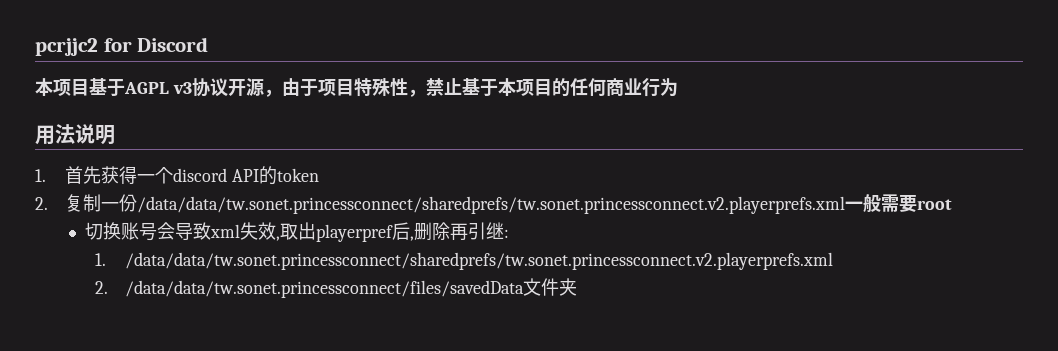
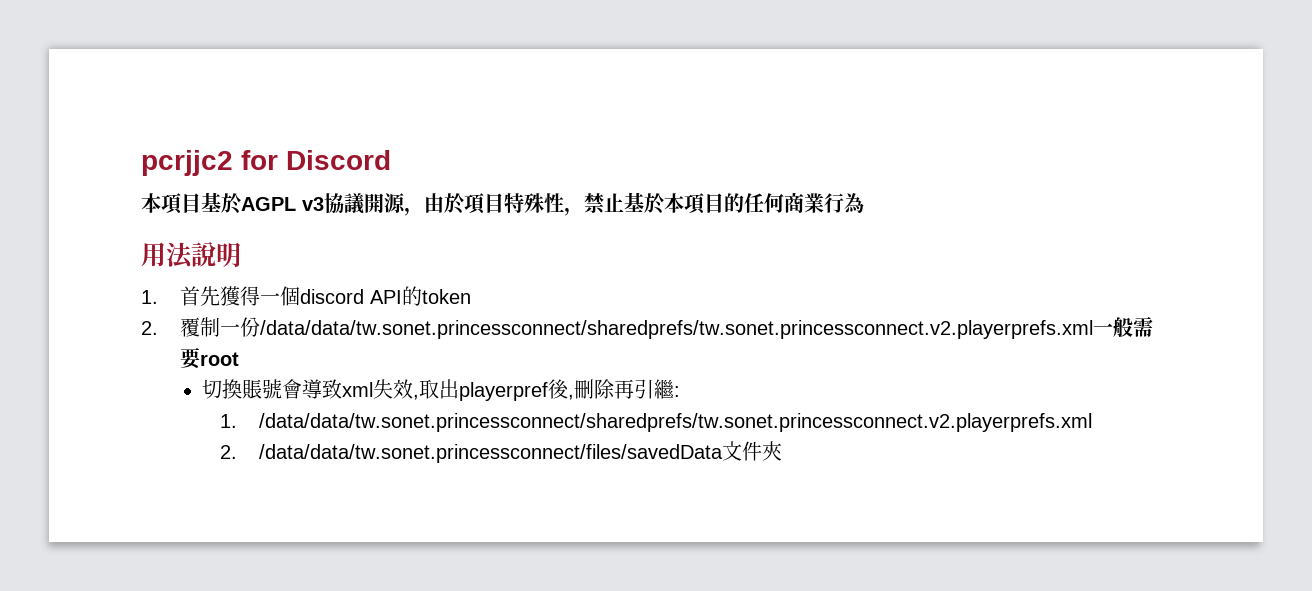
- 本项目基于AGPL v3协议开源，由于项目特殊性，禁止基于本项目的任何商业行为
+ 本項目基於AGPL v3協議開源，由於項目特殊性，禁止基於本項目的任何商業行為
- 用法说明
+ 用法說明
- 1.首先获得一个discord API的token
+ 1.首先獲得一個discord API的token
- 2.复制一份/data/data/tw.sonet.princessconnect/sharedprefs/tw.sonet.princessconnect.v2.playerprefs.xml一般需要root
+ 2.覆制一份/data/data/tw.sonet.princessconnect/sharedprefs/tw.sonet.princessconnect.v2.playerprefs.xml一般需要root
- 切换账号会导致xml失效,取出playerpref后,删除再引继:
+ 切換賬號會導致xml失效,取出playerpref後,刪除再引繼:
- 2. /data/data/tw.sonet.princessconnect/files/savedData文件夹
+ 2. /data/data/tw.sonet.princessconnect/files/savedData文件夾

